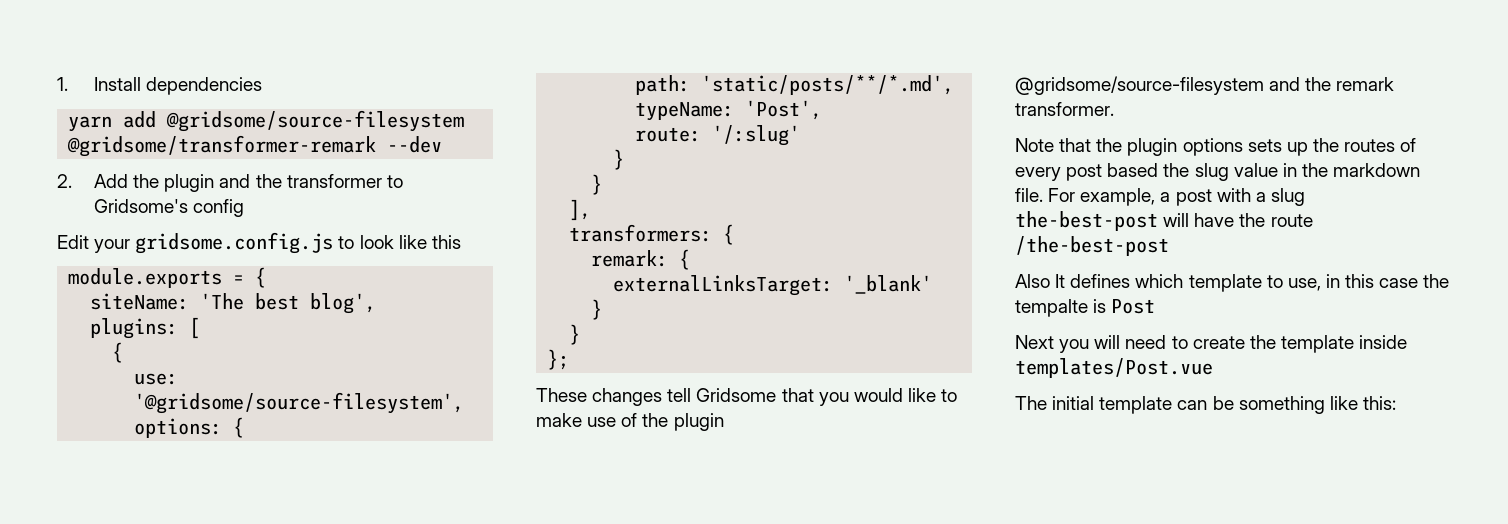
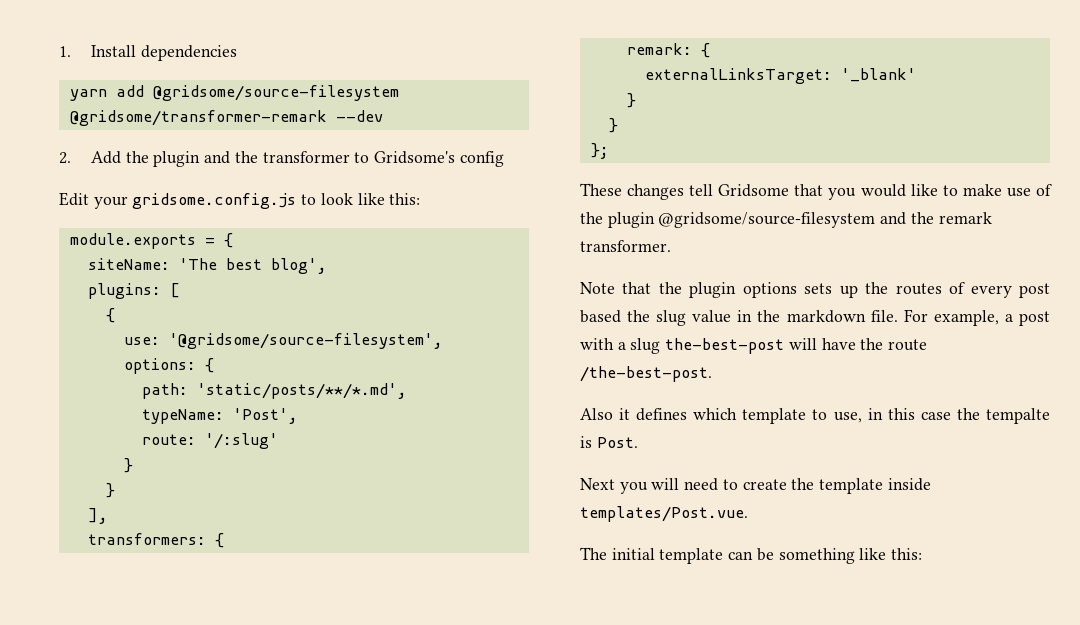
- Edit your gridsome.config.js to look like this
+ Edit your gridsome.config.js to look like this:
- For example, a post with a slug the-best-post will have the route /the-best-post
+ For example, a post with a slug the-best-post will have the route /the-best-post.
- Also It defines which template to use, in this case the tempalte is Post
+ Also it defines which template to use, in this case the tempalte is Post.
- Next you will need to create the template inside templates/Post.vue
+ Next you will need to create the template inside templates/Post.vue.

